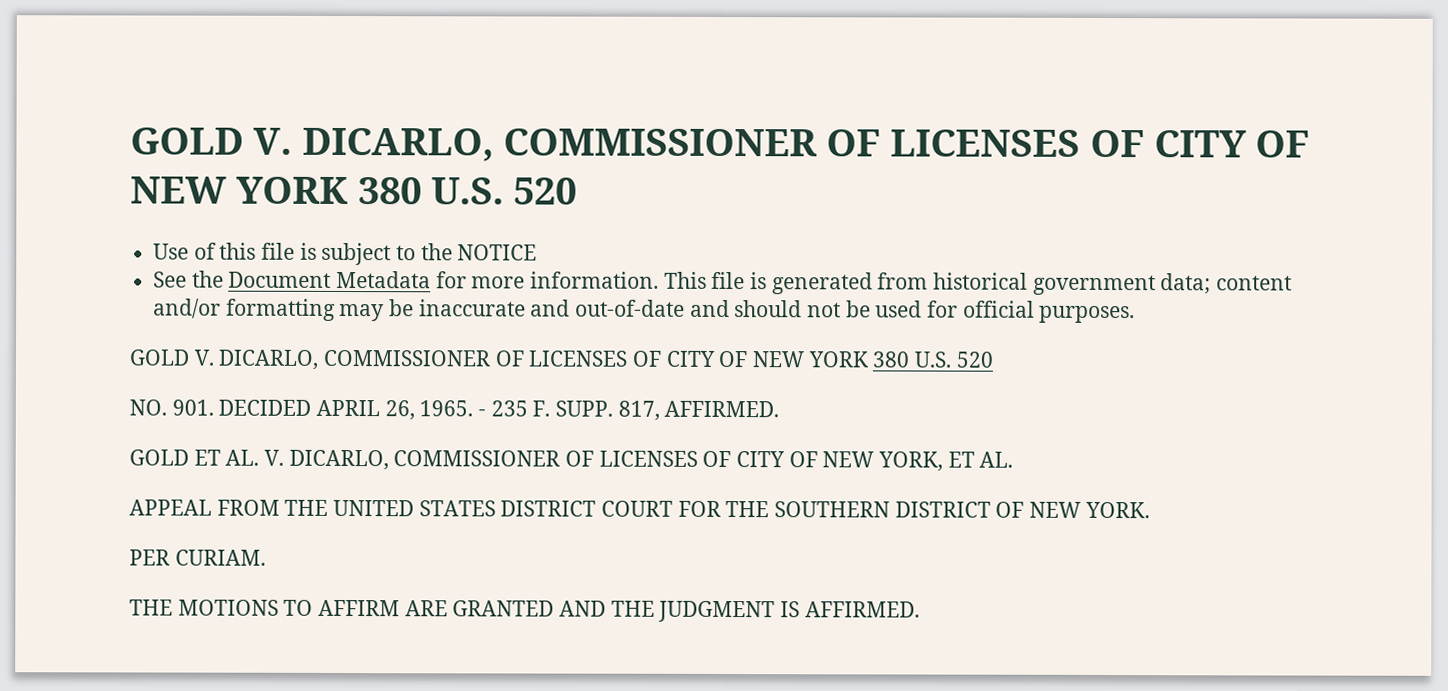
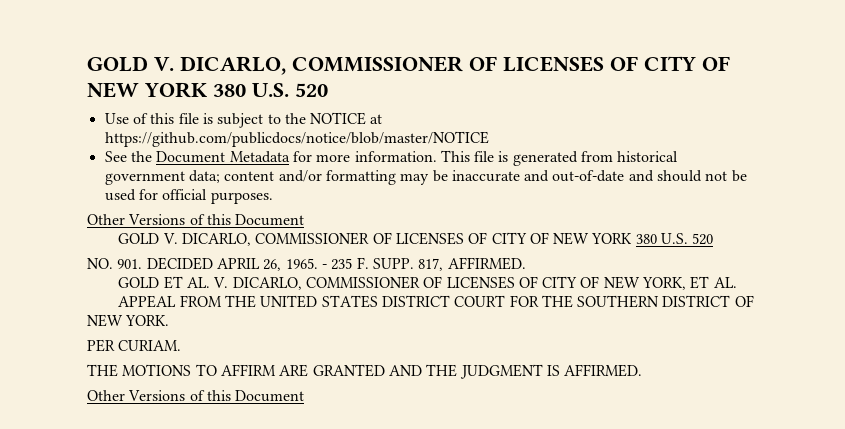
- Use of this file is subject to the NOTICE
+ Use of this file is subject to the NOTICE at https://github.com/publicdocs/notice/blob/master/NOTICE
  This file is generated from historical government data; content and/or formatting may be inaccurate and out-of-date and should not be used for official purposes.
+ Other Versions of this Document
  THE MOTIONS TO AFFIRM ARE GRANTED AND THE JUDGMENT IS AFFIRMED.
+ Other Versions of this Document

